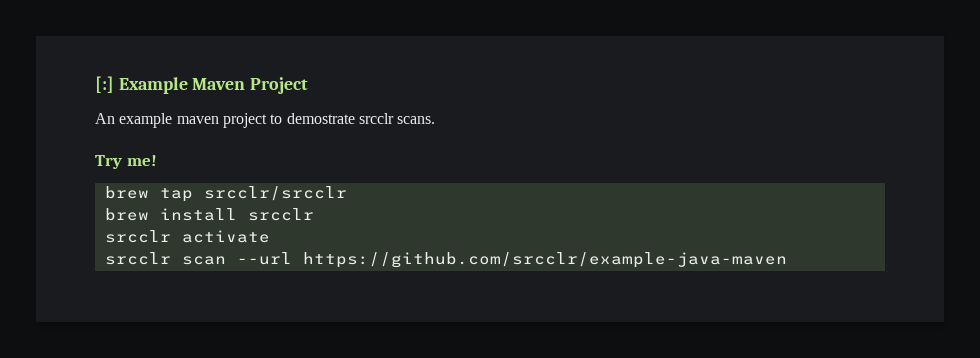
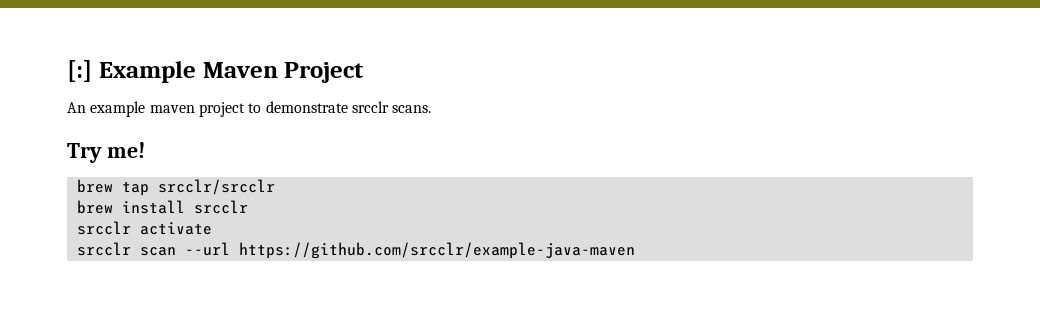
- An example maven project to demostrate srcclr scans.
+ An example maven project to demonstrate srcclr scans.

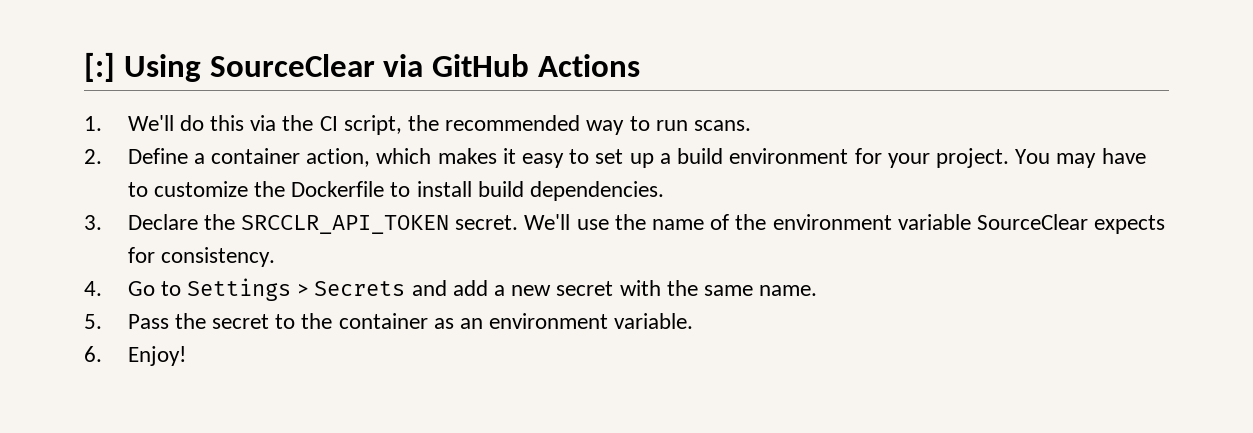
- [:] Example Maven Project
- An example maven project to demonstrate srcclr scans.
- Try me!
- brew tap srcclr/srcclr
- brew install srcclr
- srcclr activate
- srcclr scan --url https://github.com/srcclr/example-java-maven
+ [:] Using SourceClear via GitHub Actions
+ 1. We'll do this via the CI script, the recommended way to run scans.
+ 2. Define a container action, which makes it easy to set up a build environment for your project. You may have to customize the Dockerfile to install build dependencies.
+ 3. Declare the SRCCLR_API_TOKEN secret. We'll use the name of the environment variable SourceClear expects for consistency.
+ 4. Go to Settings > Secrets and add a new secret with the same name.
+ 5. Pass the secret to the container as an environment variable.
+ 6. Enjoy!

